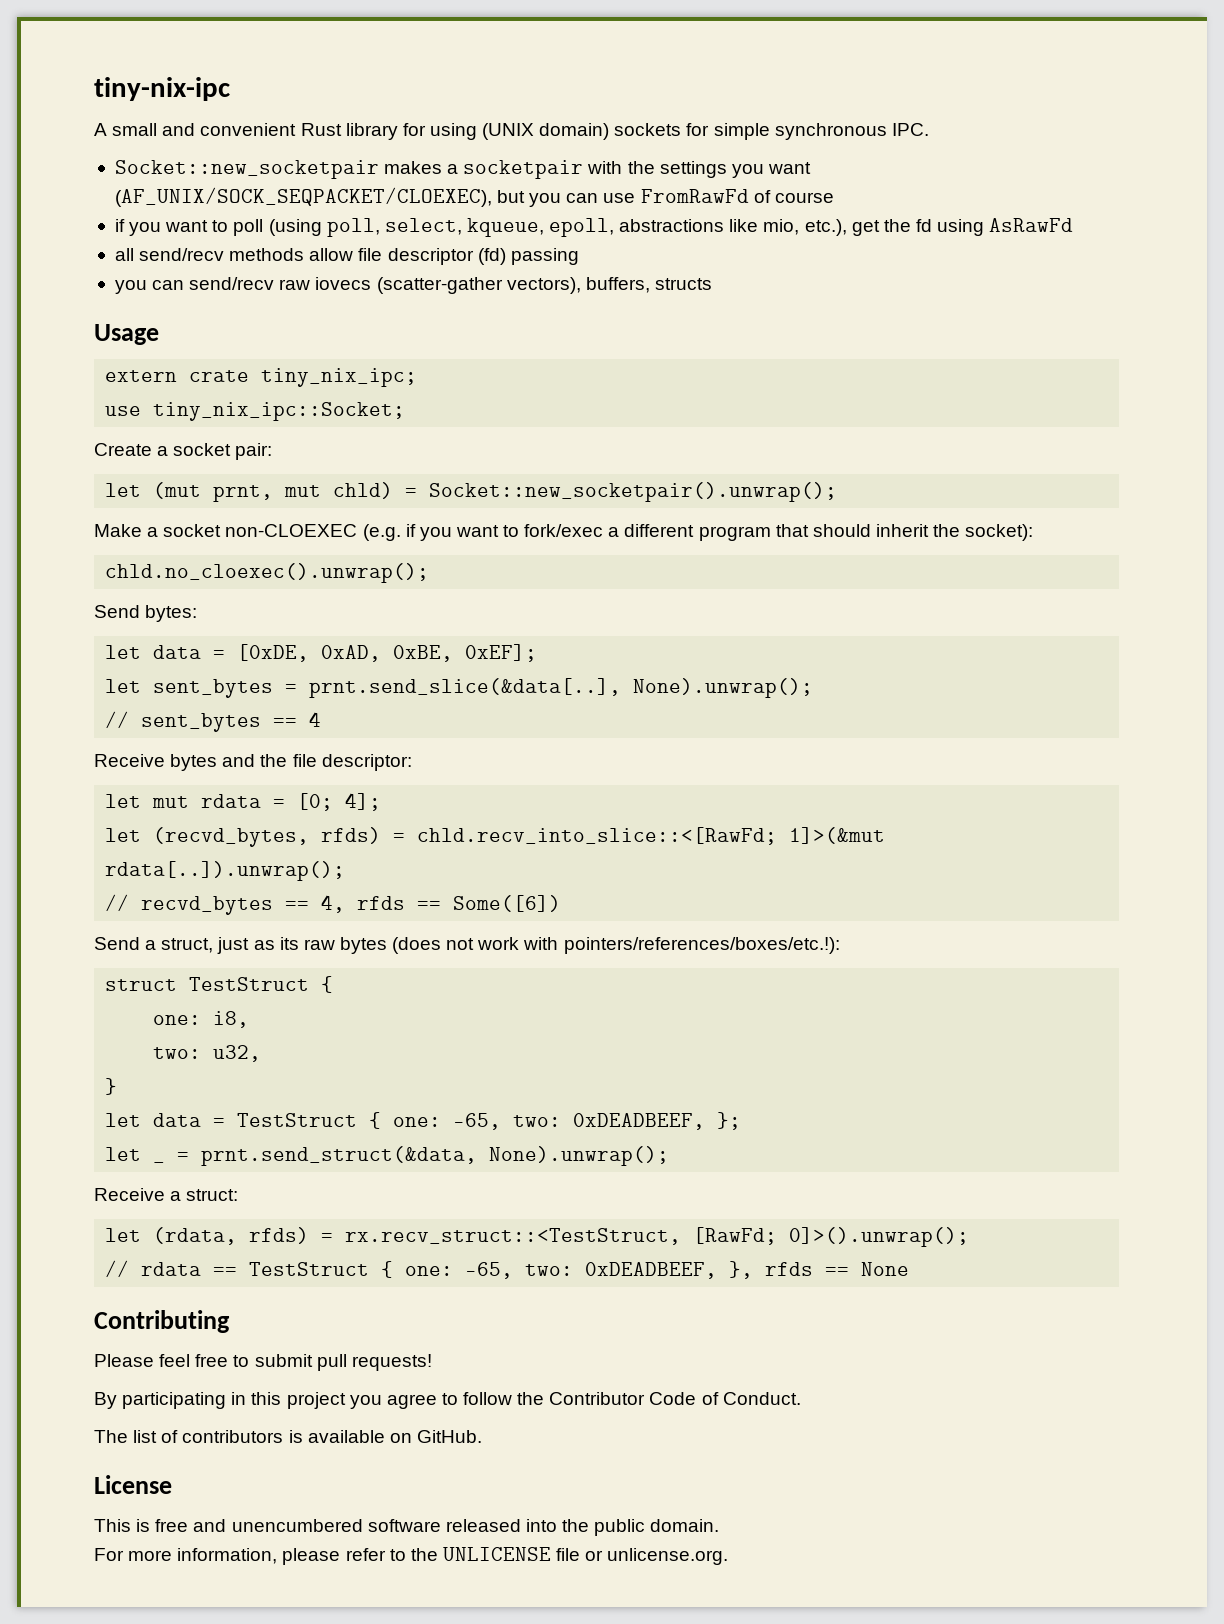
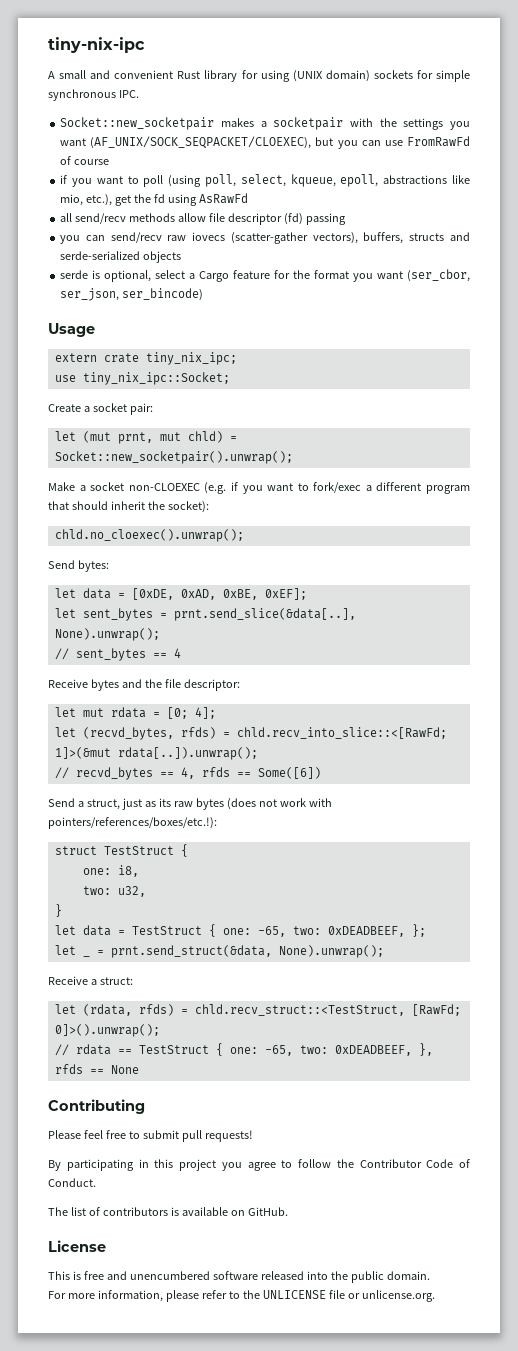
- you can send/recv raw iovecs (scatter-gather vectors), buffers, structs
+ you can send/recv raw iovecs (scatter-gather vectors), buffers, structs and serde-serialized objects
+ serde is optional, select a Cargo feature for the format you want (ser_cbor, ser_json, ser_bincode)
- let (rdata, rfds) = rx.recv_struct::<TestStruct, [RawFd; 0]>().unwrap();
+ let (rdata, rfds) = chld.recv_struct::<TestStruct, [RawFd; 0]>().unwrap();

